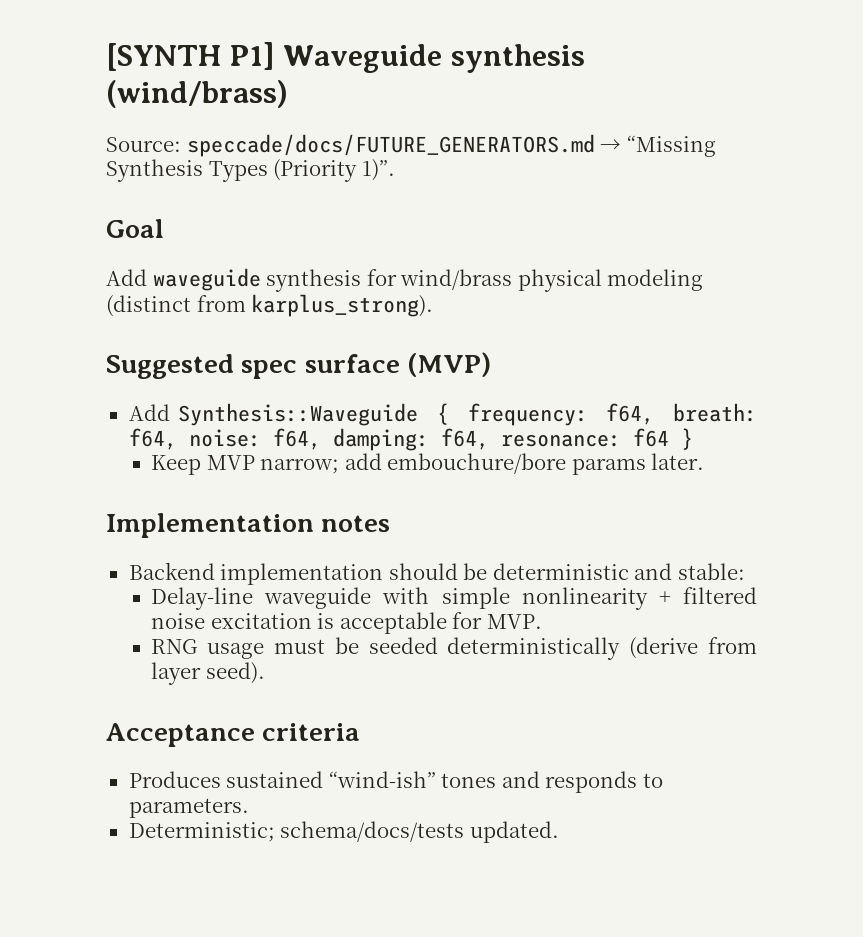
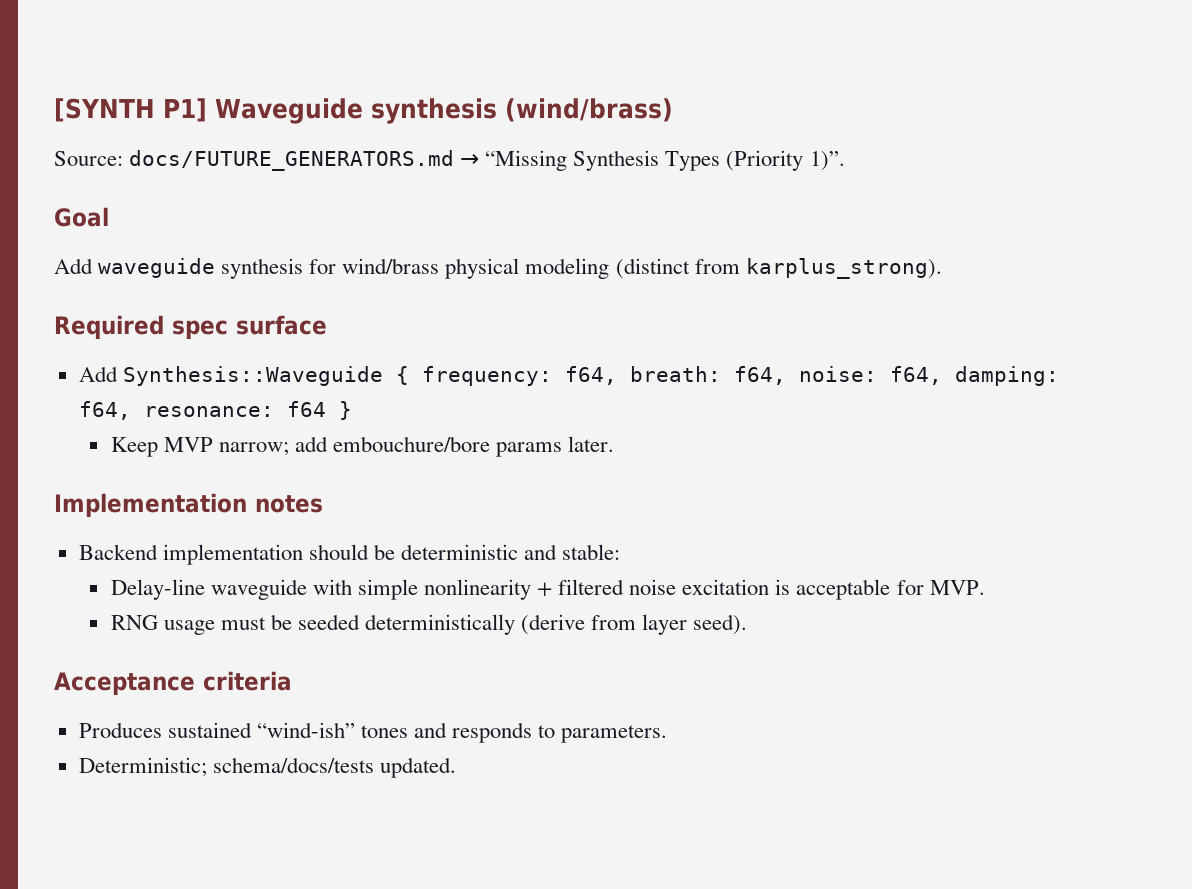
- Source: speccade/docs/FUTURE_GENERATORS.md → “Missing Synthesis Types (Priority 1)”.
+ Source: docs/FUTURE_GENERATORS.md → “Missing Synthesis Types (Priority 1)”.
- Suggested spec surface (MVP)
+ Required spec surface

